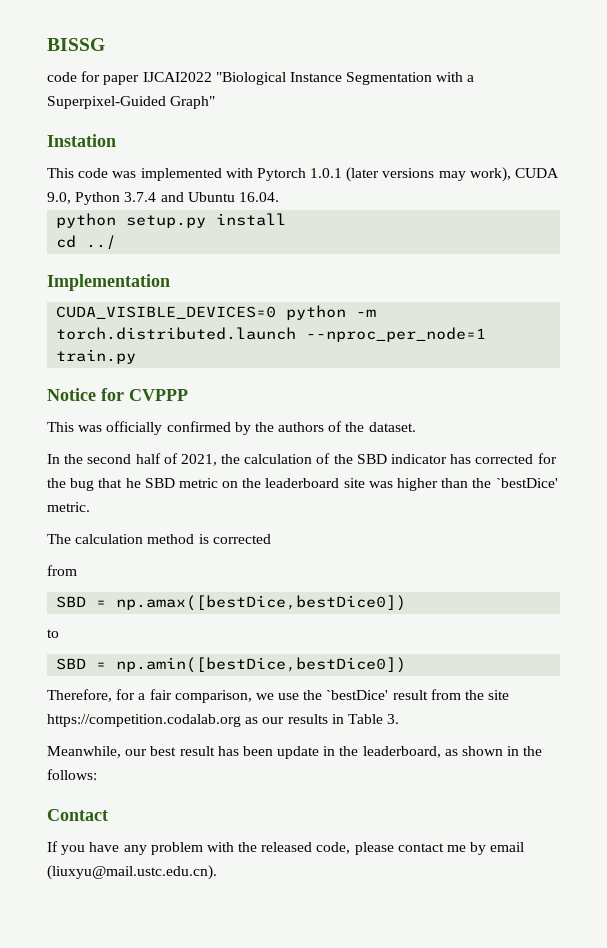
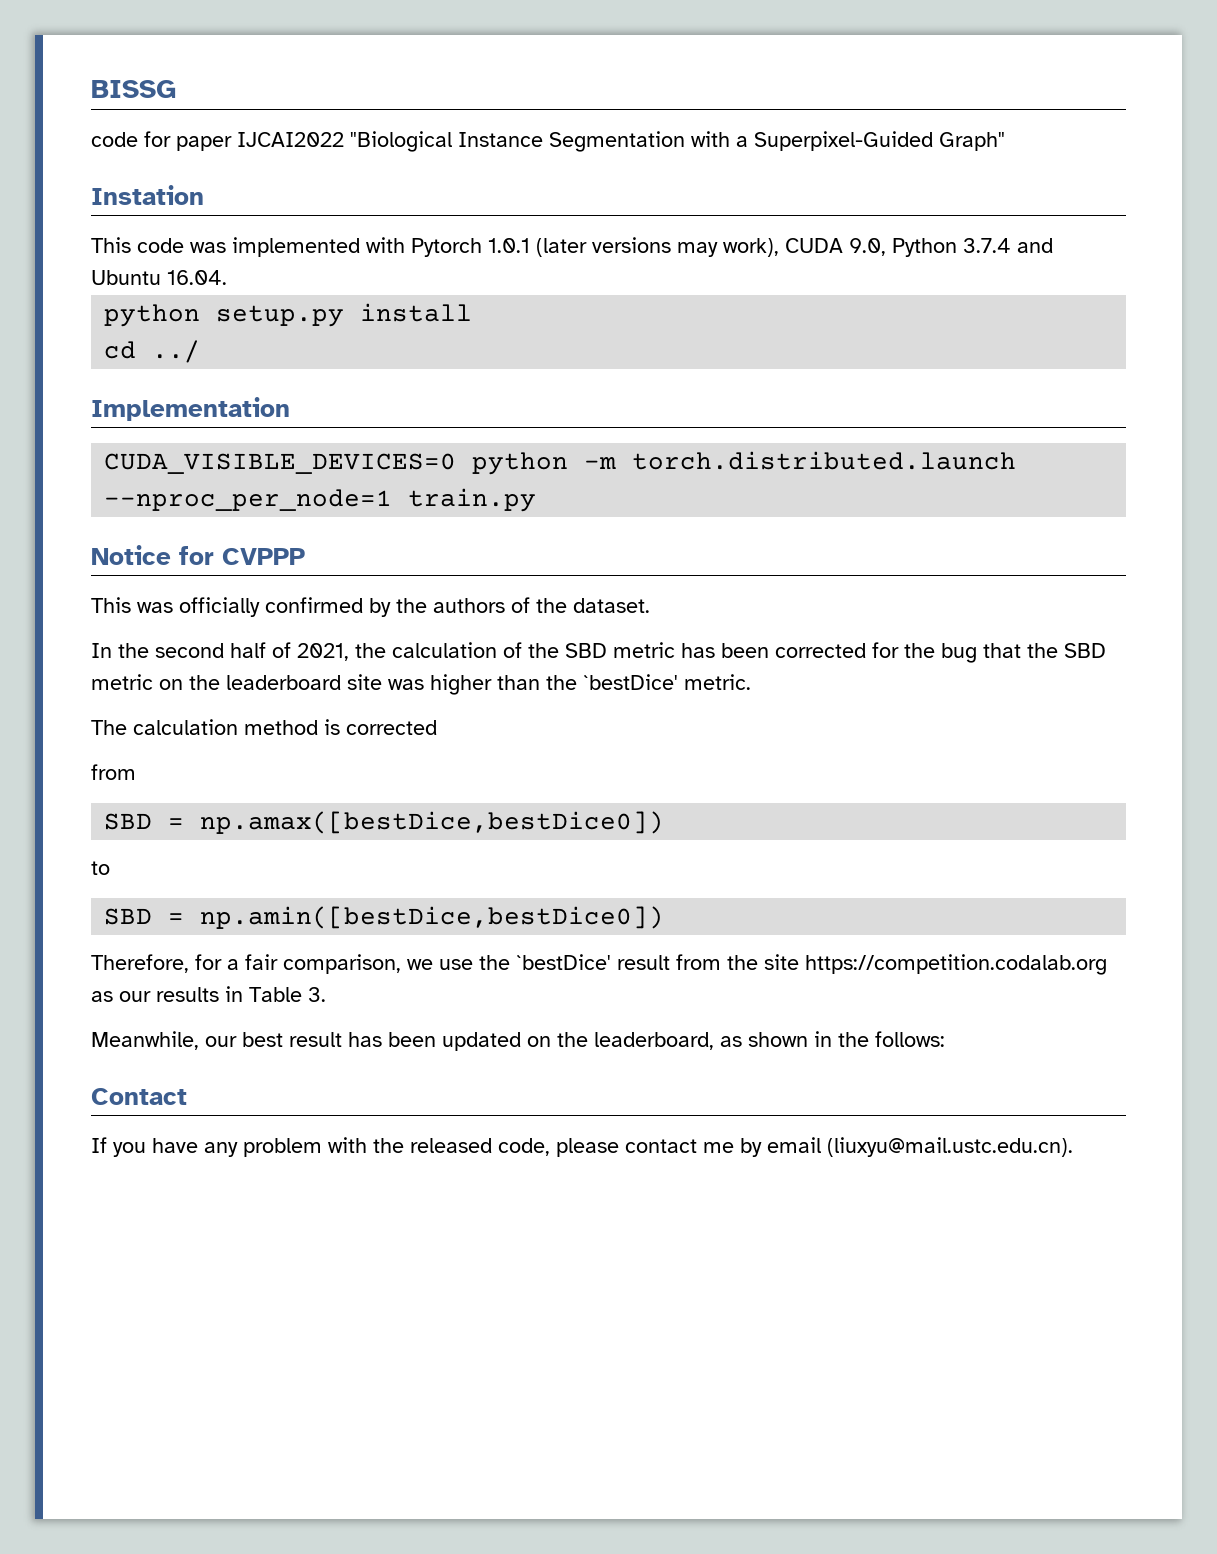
- In the second half of 2021, the calculation of the SBD indicator has corrected for the bug that he SBD metric on the leaderboard site was higher than the `bestDice' metric.
+ In the second half of 2021, the calculation of the SBD metric has been corrected for the bug that the SBD metric on the leaderboard site was higher than the `bestDice' metric.
- Meanwhile, our best result has been update in the leaderboard, as shown in the follows:
+ Meanwhile, our best result has been updated on the leaderboard, as shown in the follows:

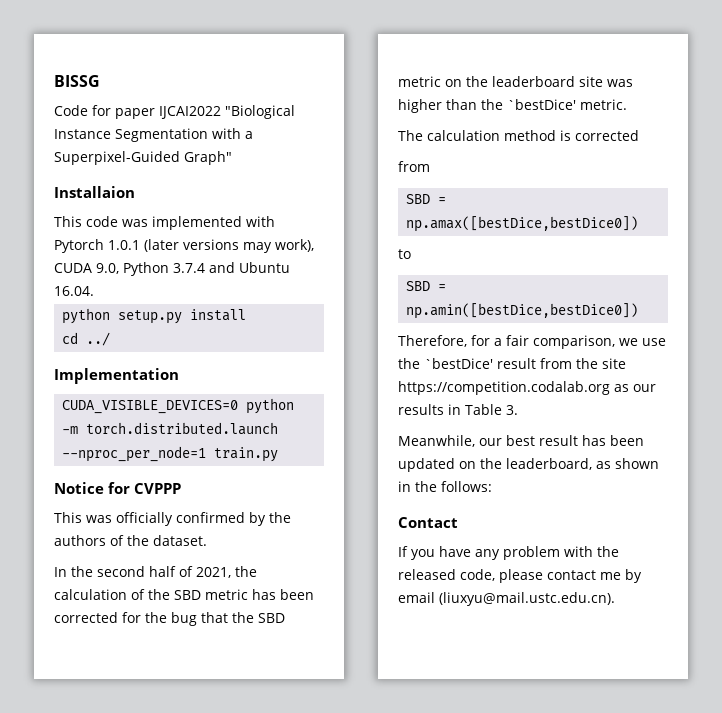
- code for paper IJCAI2022 "Biological Instance Segmentation with a Superpixel-Guided Graph"
+ Code for paper IJCAI2022 "Biological Instance Segmentation with a Superpixel-Guided Graph"
- Instation
+ Installaion

